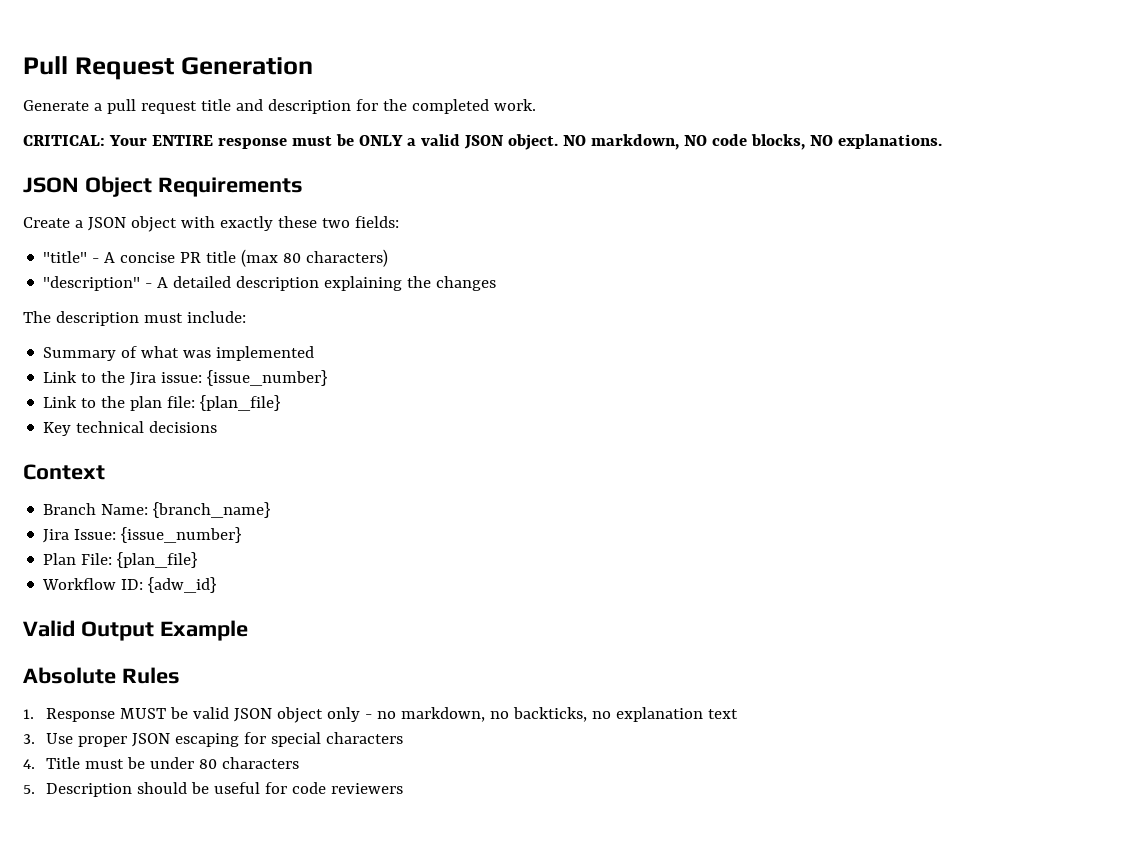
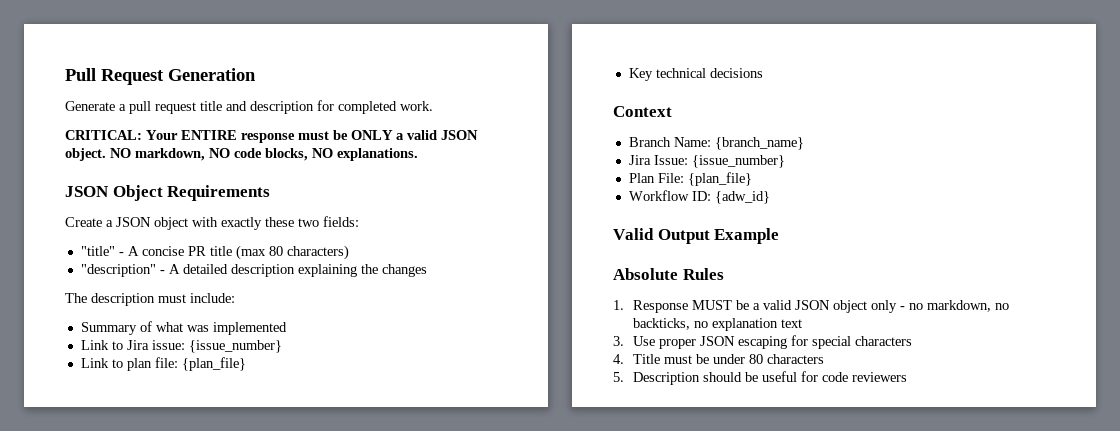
- Generate a pull request title and description for the completed work.
+ Generate a pull request title and description for completed work.
- Link to the Jira issue: {issue_number}
+ Link to Jira issue: {issue_number}
- Link to the plan file: {plan_file}
+ Link to plan file: {plan_file}
- 1. Response MUST be valid JSON object only - no markdown, no backticks, no explanation text
+ 1. Response MUST be a valid JSON object only - no markdown, no backticks, no explanation text

